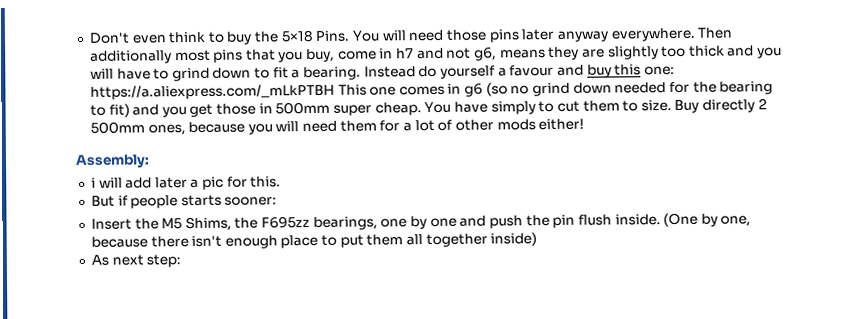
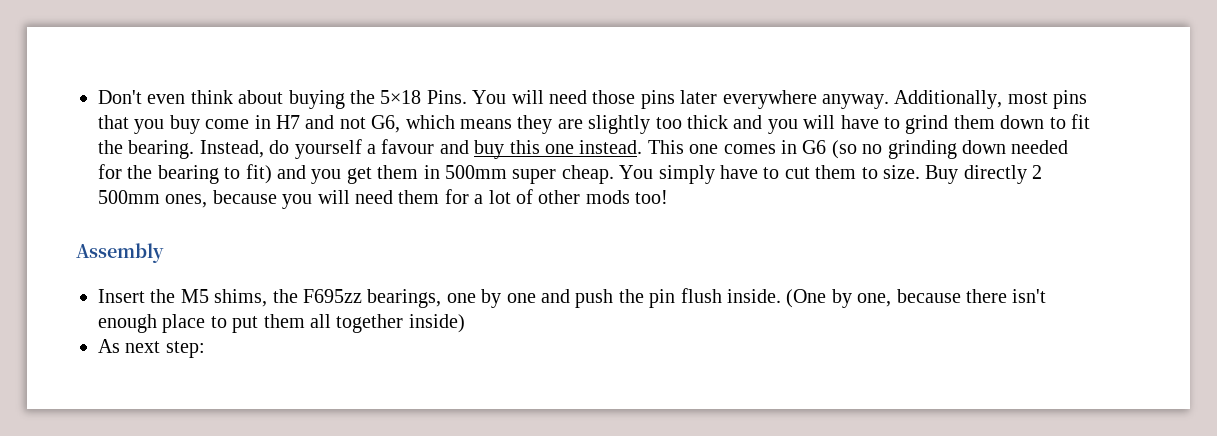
- Don't even think to buy the 5×18 Pins.
+ Don't even think about buying the 5×18 Pins.
- You will need those pins later anyway everywhere. Then additionally most pins that you buy, come in h7 and not g6, means they are slightly too thick and you will have to grind down to fit a bearing. Instead do yourself a favour and buy this one: https://a.aliexpress.com/_mLkPTBH This one comes in g6 (so no grind down needed for the bearing to fit) and you get those in 500mm super cheap.
+ You will need those pins later everywhere anyway. Additionally, most pins that you buy come in H7 and not G6, which means they are slightly too thick and you will have to grind them down to fit the bearing. Instead, do yourself a favour and buy this one instead. This one comes in G6 (so no grinding down needed for the bearing to fit) and you get them in 500mm super cheap.
- You have simply to cut them to size.
+ You simply have to cut them to size.
- Buy directly 2 500mm ones, because you will need them for a lot of other mods either!
- Assembly:
- i will add later a pic for this.
- But if people starts sooner:
+ Buy directly 2 500mm ones, because you will need them for a lot of other mods too!
+ Assembly
- Insert the M5 Shims, the F695zz bearings, one by one and push the pin flush inside.
+ Insert the M5 shims, the F695zz bearings, one by one and push the pin flush inside.

